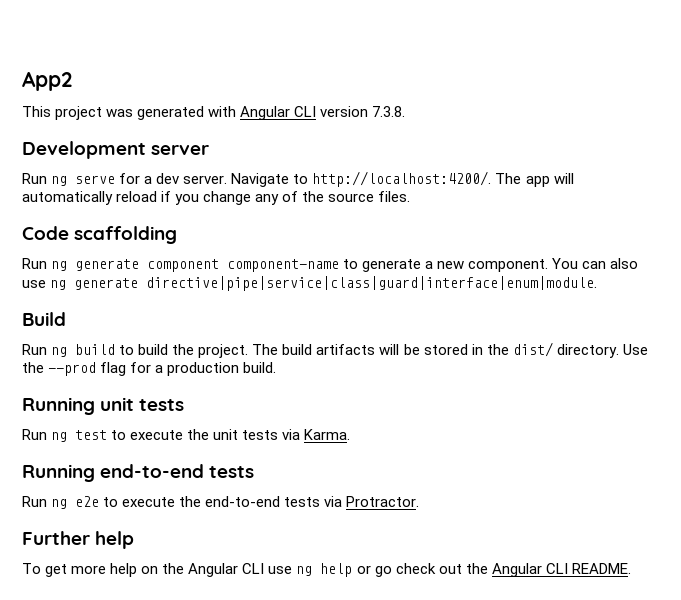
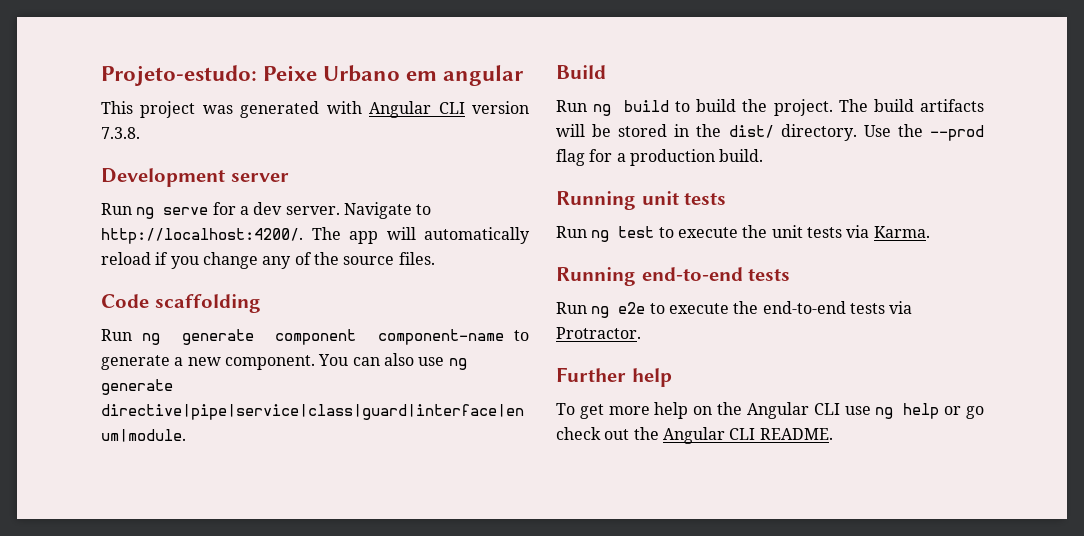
- App2
+ Projeto-estudo: Peixe Urbano em angular

